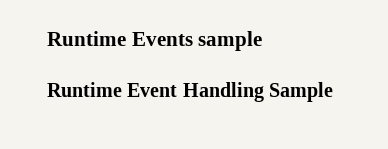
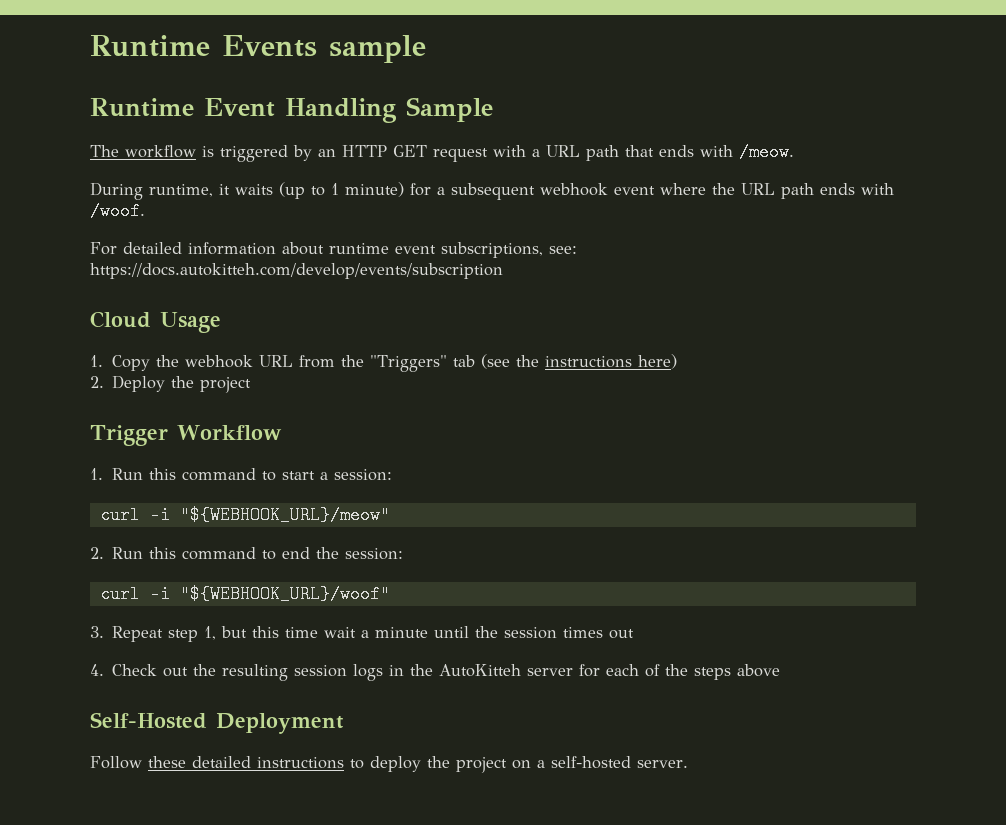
+ The workflow is triggered by an HTTP GET request with a URL path that ends with /meow.
+ During runtime, it waits (up to 1 minute) for a subsequent webhook event where the URL path ends with /woof.
+ For detailed information about runtime event subscriptions, see: https://docs.autokitteh.com/develop/events/subscription
+ Cloud Usage
+ 1. Copy the webhook URL from the "Triggers" tab (see the instructions here)
+ 2. Deploy the project
+ Trigger Workflow
+ 1. Run this command to start a session:
+ curl -i "${WEBHOOK_URL}/meow"
+ 2. Run this command to end the session:
+ curl -i "${WEBHOOK_URL}/woof"
+ 3. Repeat step 1, but this time wait a minute until the session times out
+ 4. Check out the resulting session logs in the AutoKitteh server for each of the steps above
+ Self-Hosted Deployment
+ Follow these detailed instructions to deploy the project on a self-hosted server.

